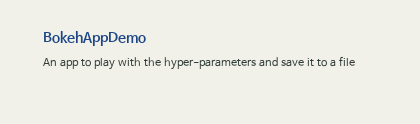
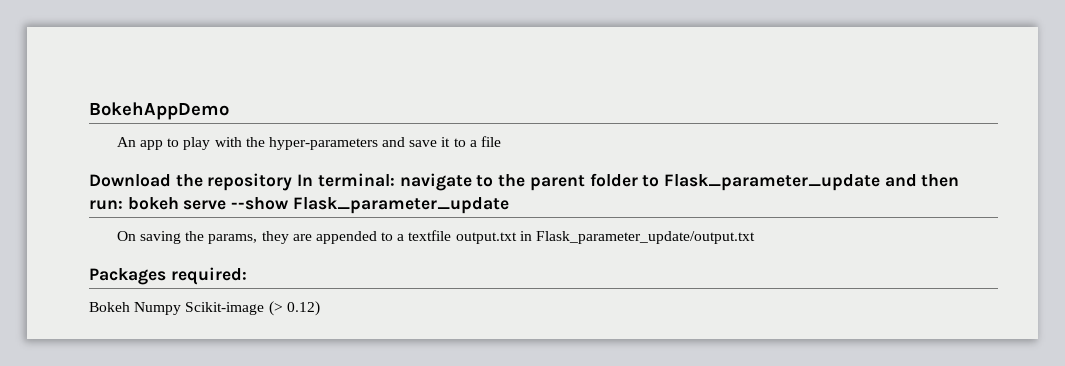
+ Download the repository In terminal: navigate to the parent folder to Flask_parameter_update and then run: bokeh serve --show Flask_parameter_update
+ On saving the params, they are appended to a textfile output.txt in Flask_parameter_update/output.txt
+ Packages required:
+ Bokeh Numpy Scikit-image (> 0.12)

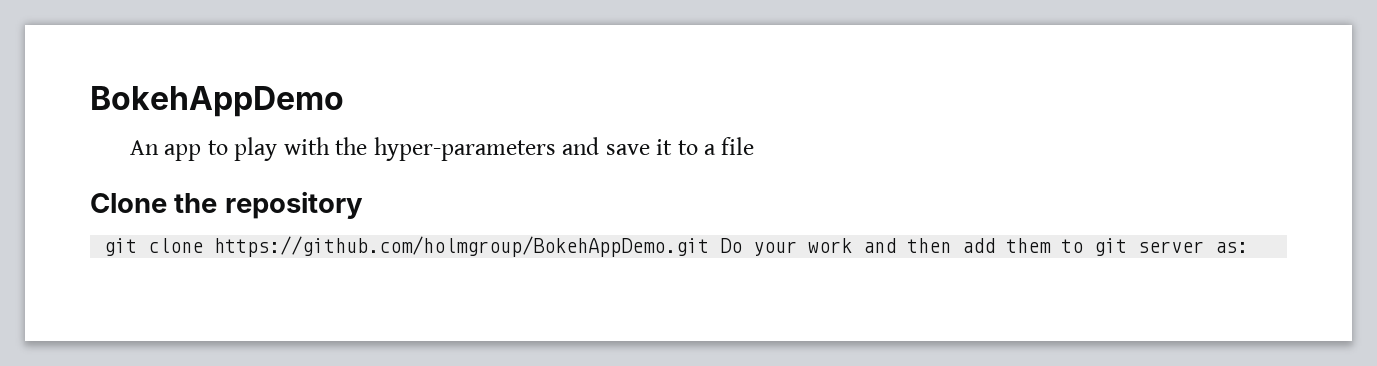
- Download the repository In terminal: navigate to the parent folder to Flask_parameter_update and then run: bokeh serve --show Flask_parameter_update
- On saving the params, they are appended to a textfile output.txt in Flask_parameter_update/output.txt
- Packages required:
- Bokeh Numpy Scikit-image (> 0.12)
+ Clone the repository
+ git clone https://github.com/holmgroup/BokehAppDemo.git Do your work and then add them to git server as:

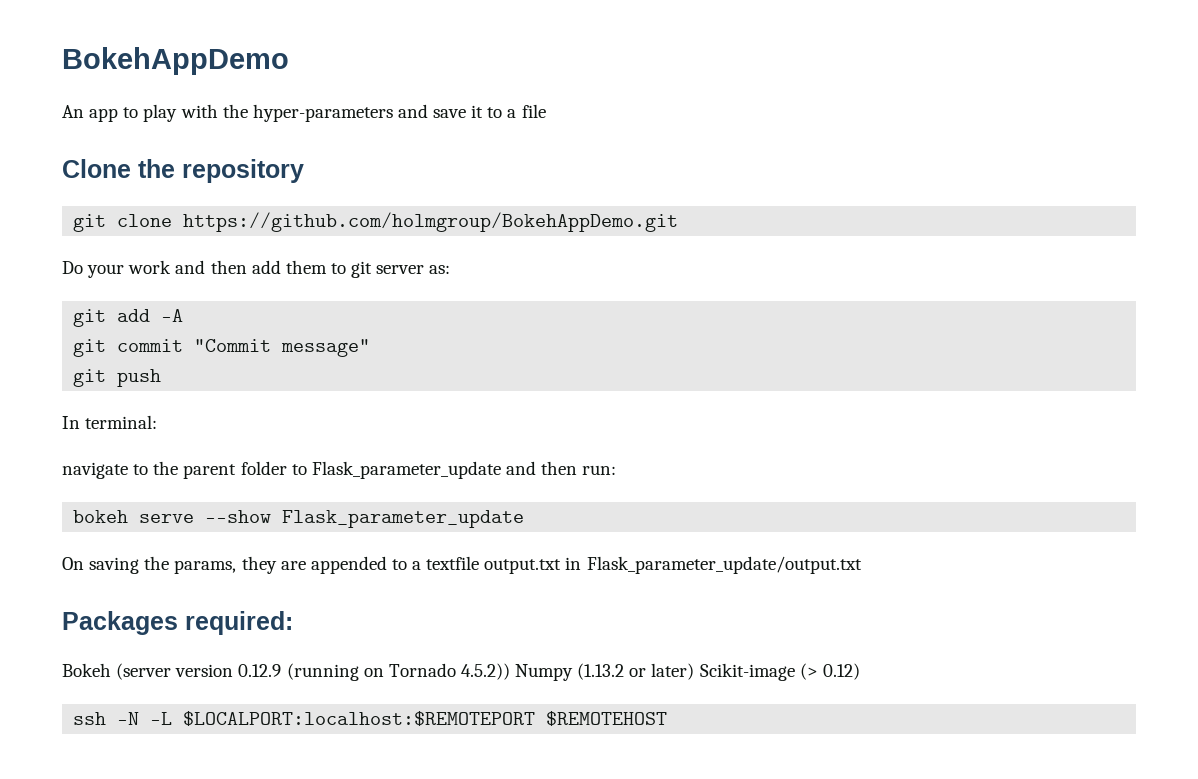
- git clone https://github.com/holmgroup/BokehAppDemo.git Do your work and then add them to git server as:
+ git clone https://github.com/holmgroup/BokehAppDemo.git
+ Do your work and then add them to git server as:
+ git add -A
+ git commit "Commit message"
+ git push
+ In terminal:
+ navigate to the parent folder to Flask_parameter_update and then run:
+ bokeh serve --show Flask_parameter_update
+ On saving the params, they are appended to a textfile output.txt in Flask_parameter_update/output.txt
+ Packages required:
+ Bokeh (server version 0.12.9 (running on Tornado 4.5.2)) Numpy (1.13.2 or later) Scikit-image (> 0.12)
+ ssh -N -L $LOCALPORT:localhost:$REMOTEPORT $REMOTEHOST

